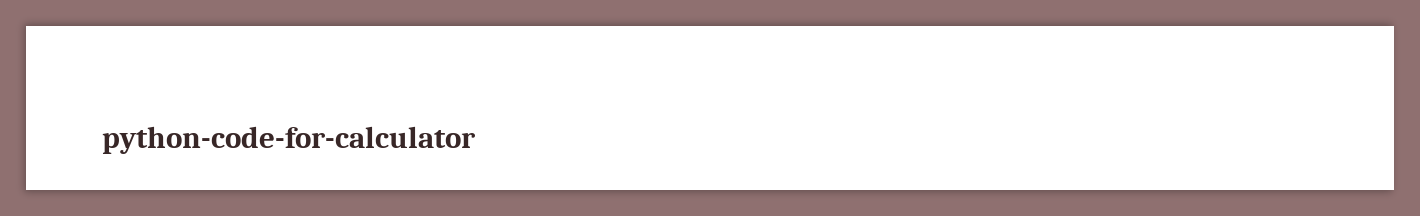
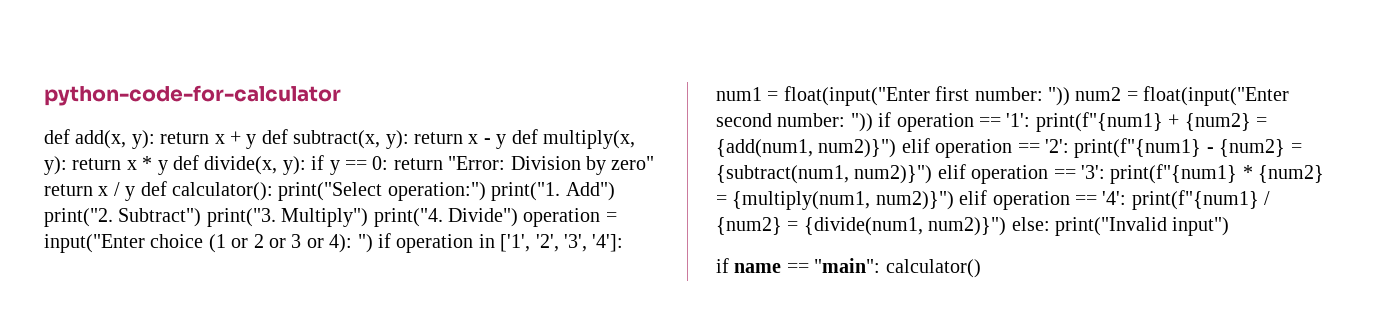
+ def add(x, y): return x + y def subtract(x, y): return x - y def multiply(x, y): return x * y def divide(x, y): if y == 0: return "Error: Division by zero" return x / y def calculator(): print("Select operation:") print("1. Add") print("2. Subtract") print("3. Multiply") print("4. Divide") operation = input("Enter choice (1 or 2 or 3 or 4): ") if operation in ['1', '2', '3', '4']: num1 = float(input("Enter first number: ")) num2 = float(input("Enter second number: ")) if operation == '1': print(f"{num1} + {num2} = {add(num1, num2)}") elif operation == '2': print(f"{num1} - {num2} = {subtract(num1, num2)}") elif operation == '3': print(f"{num1} * {num2} = {multiply(num1, num2)}") elif operation == '4': print(f"{num1} / {num2} = {divide(num1, num2)}") else: print("Invalid input")
+ if name == "main": calculator()

